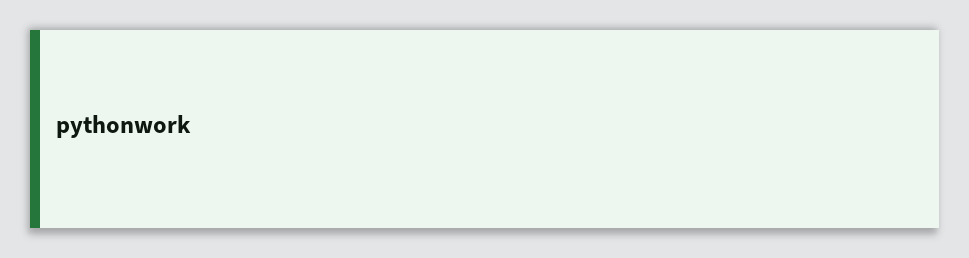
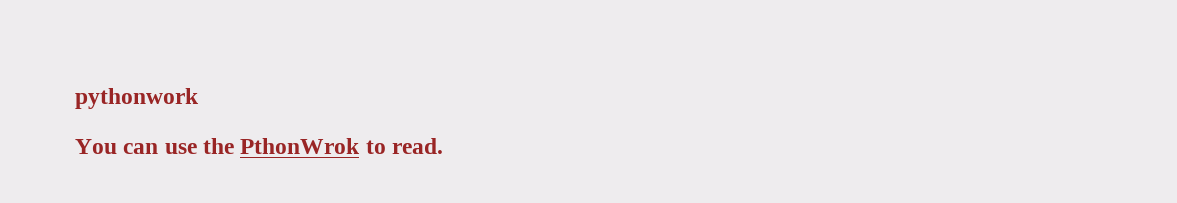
+ You can use the PthonWrok to read.

